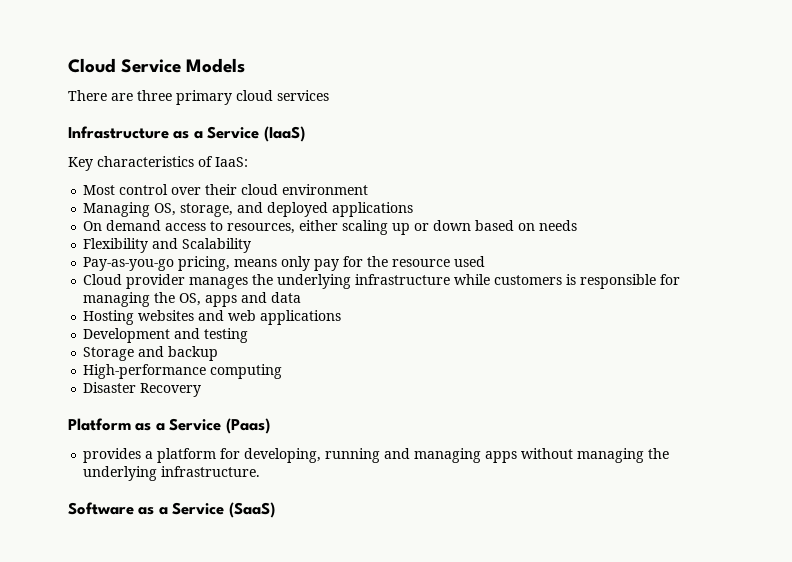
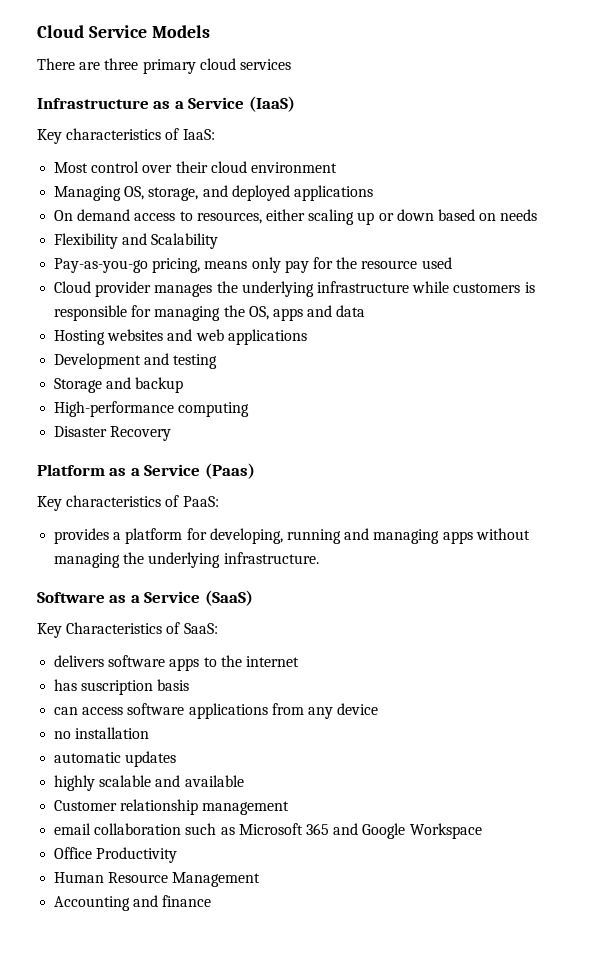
+ Key characteristics of PaaS:
+ Key Characteristics of SaaS:
+ delivers software apps to the internet
+ has suscription basis
+ can access software applications from any device
+ no installation
+ automatic updates
+ highly scalable and available
+ Customer relationship management
+ email collaboration such as Microsoft 365 and Google Workspace
+ Office Productivity
+ Human Resource Management
+ Accounting and finance

